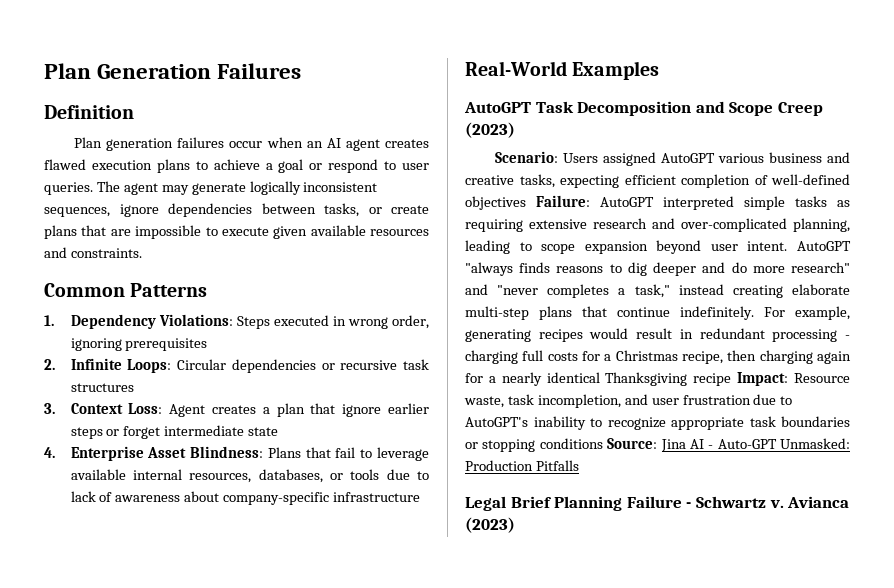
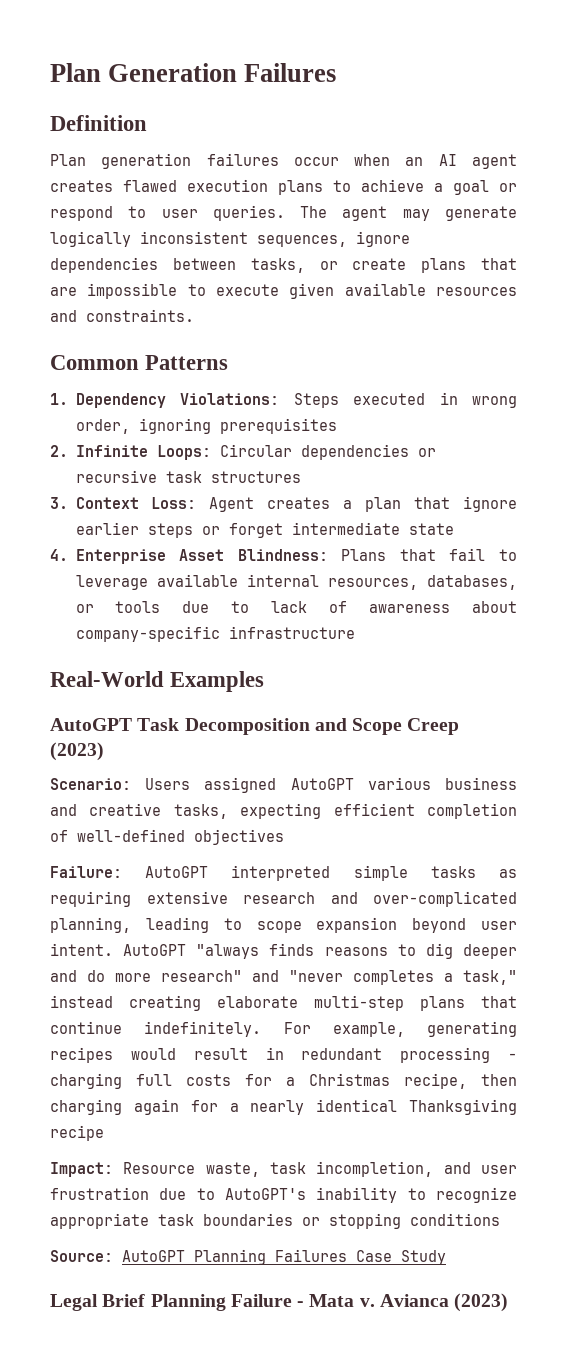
- Scenario: Users assigned AutoGPT various business and creative tasks, expecting efficient completion of well-defined objectives Failure: AutoGPT interpreted simple tasks as requiring extensive research and over-complicated planning, leading to scope expansion beyond user intent.
+ Scenario: Users assigned AutoGPT various business and creative tasks, expecting efficient completion of well-defined objectives
+ Failure: AutoGPT interpreted simple tasks as requiring extensive research and over-complicated planning, leading to scope expansion beyond user intent.
- For example, generating recipes would result in redundant processing - charging full costs for a Christmas recipe, then charging again for a nearly identical Thanksgiving recipe Impact: Resource waste, task incompletion, and user frustration due to AutoGPT's inability to recognize appropriate task boundaries or stopping conditions Source: Jina AI - Auto-GPT Unmasked: Production Pitfalls
+ For example, generating recipes would result in redundant processing - charging full costs for a Christmas recipe, then charging again for a nearly identical Thanksgiving recipe
+ Impact: Resource waste, task incompletion, and user frustration due to AutoGPT's inability to recognize appropriate task boundaries or stopping conditions
+ Source: AutoGPT Planning Failures Case Study
- Legal Brief Planning Failure - Schwartz v.
+ Legal Brief Planning Failure - Mata v.

